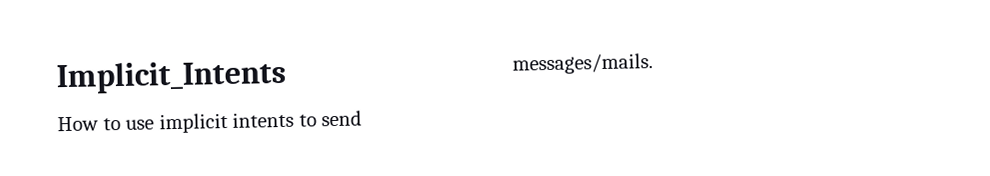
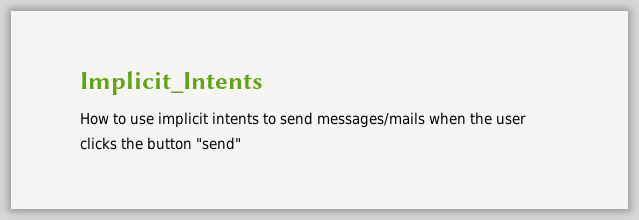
- How to use implicit intents to send messages/mails.
+ How to use implicit intents to send messages/mails when the user clicks the button "send"

